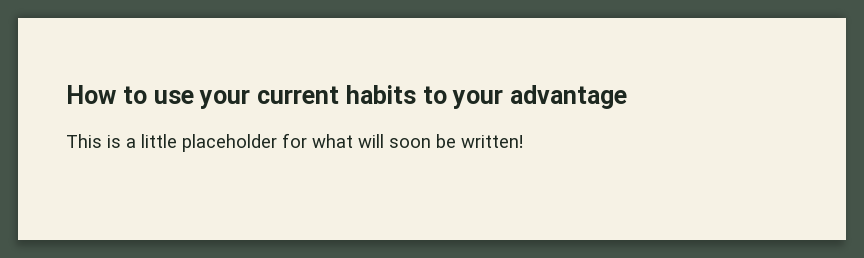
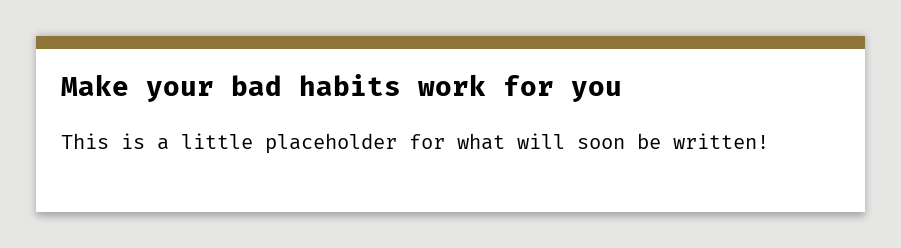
- How to use your current habits to your advantage
+ Make your bad habits work for you

